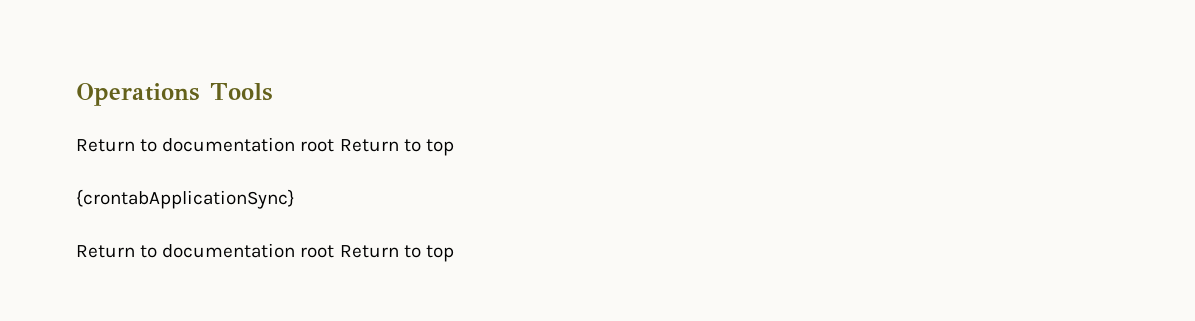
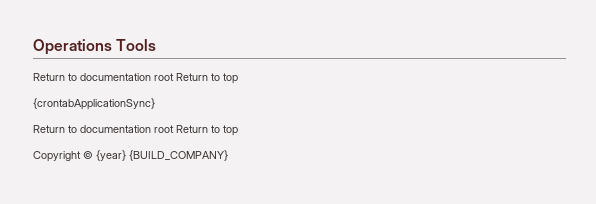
+ Copyright © {year} {BUILD_COMPANY}

